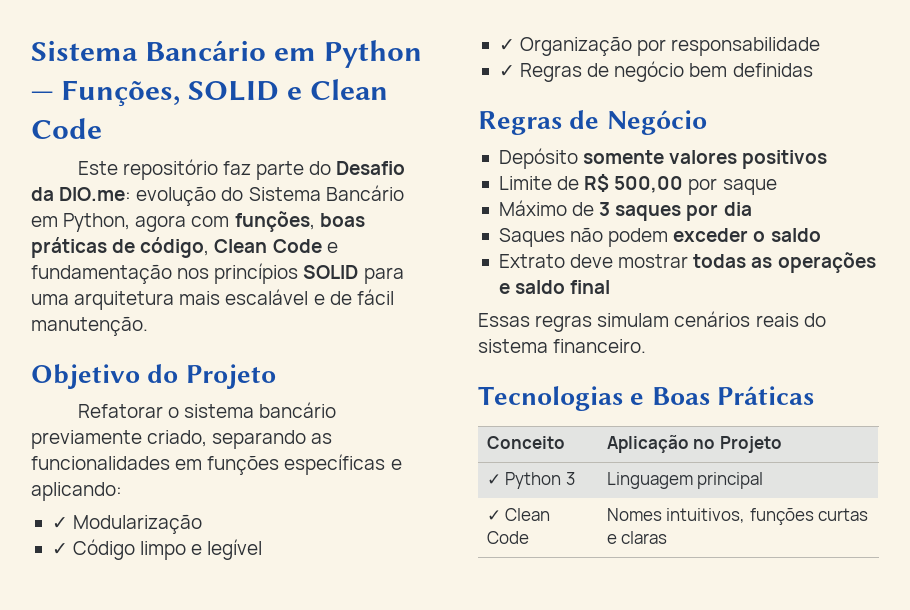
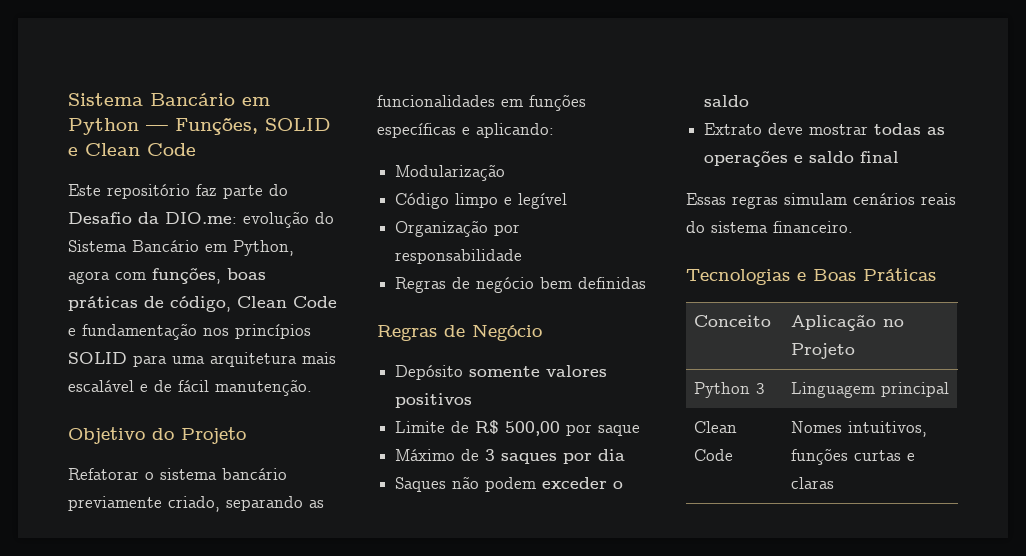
- ✓ Modularização
+ Modularização
- ✓ Código limpo e legível
+ Código limpo e legível
- ✓ Organização por responsabilidade
+ Organização por responsabilidade
- ✓ Regras de negócio bem definidas
+ Regras de negócio bem definidas
- ✓ Python 3 | Linguagem principal
+ Python 3 | Linguagem principal
- ✓ Clean Code | Nomes intuitivos, funções curtas e claras
+ Clean Code | Nomes intuitivos, funções curtas e claras

